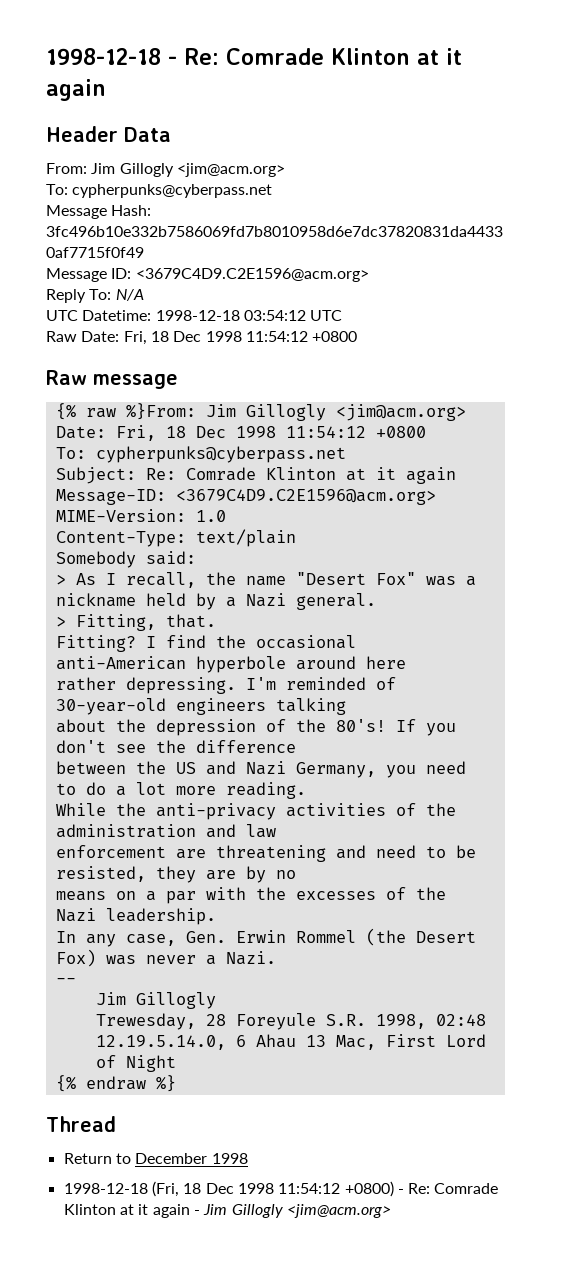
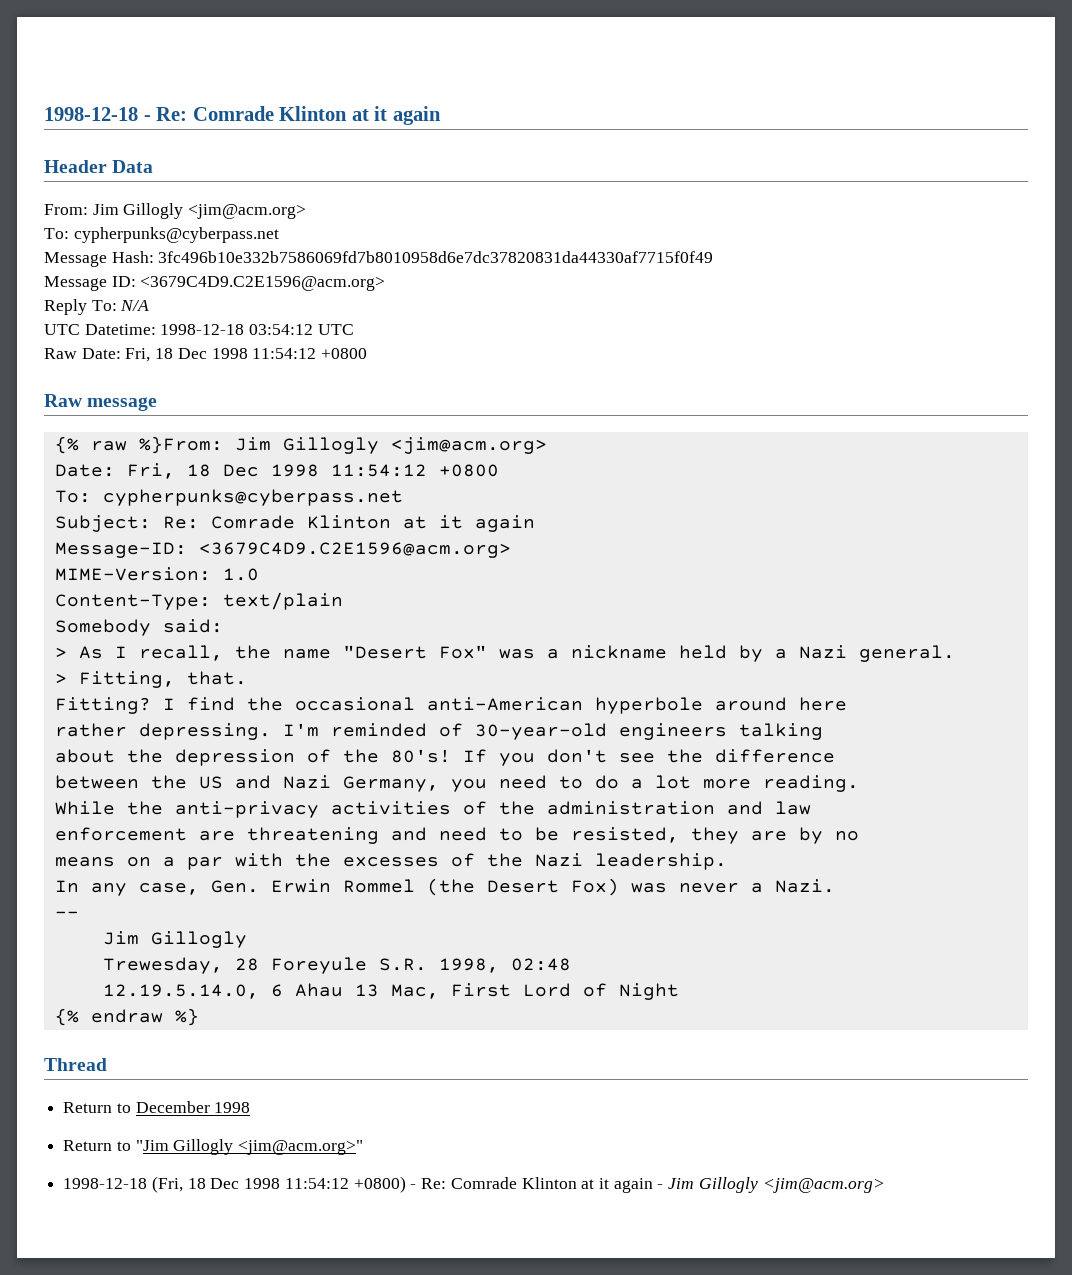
+ Return to "Jim Gillogly <jim@acm.org>"

